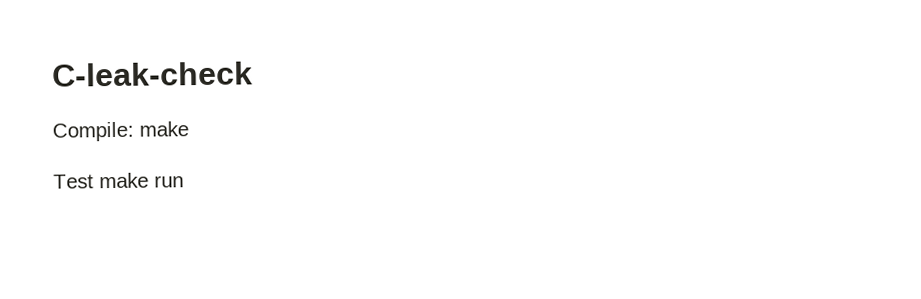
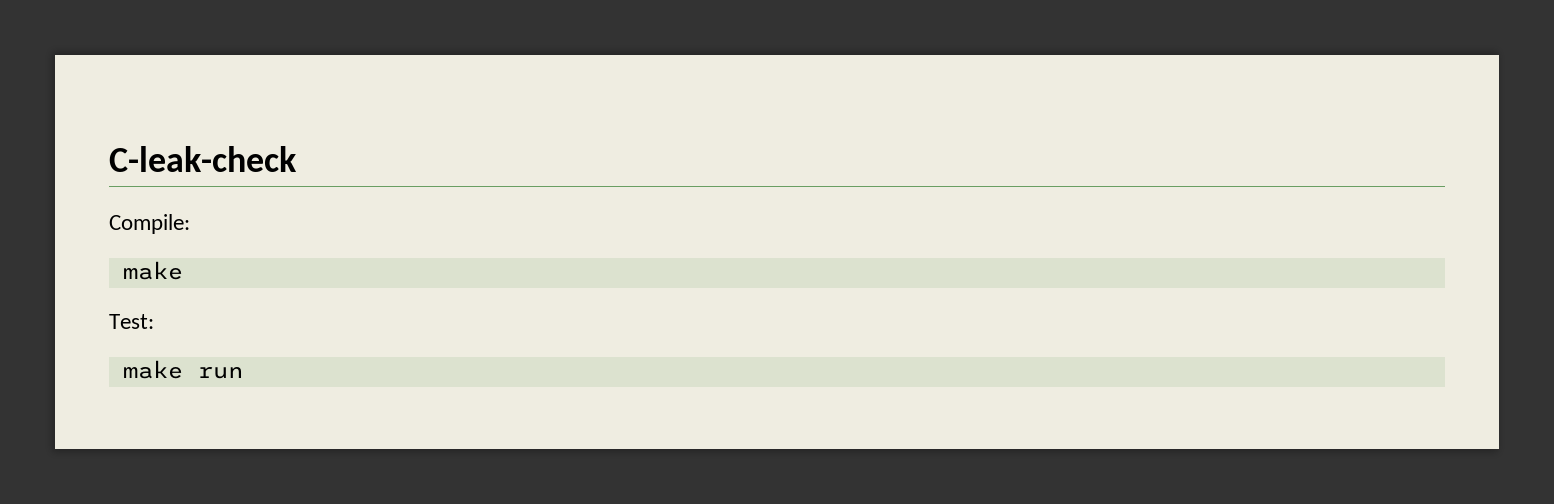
- Compile: make
+ Compile:
+ make
- Test make run
+ Test:
+ make run

